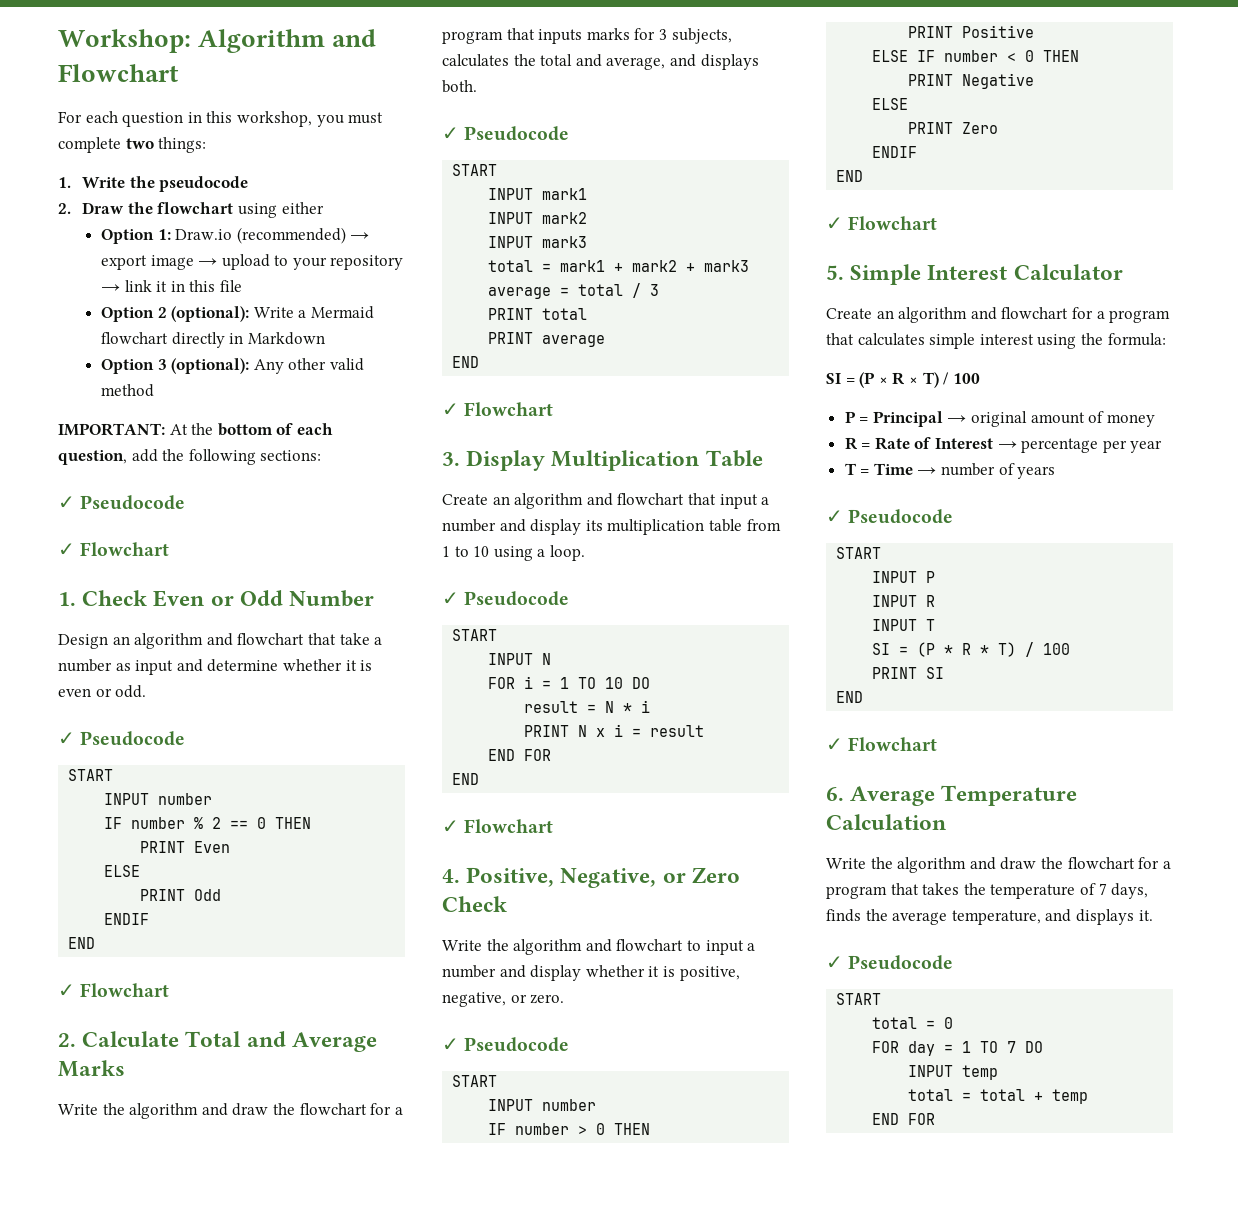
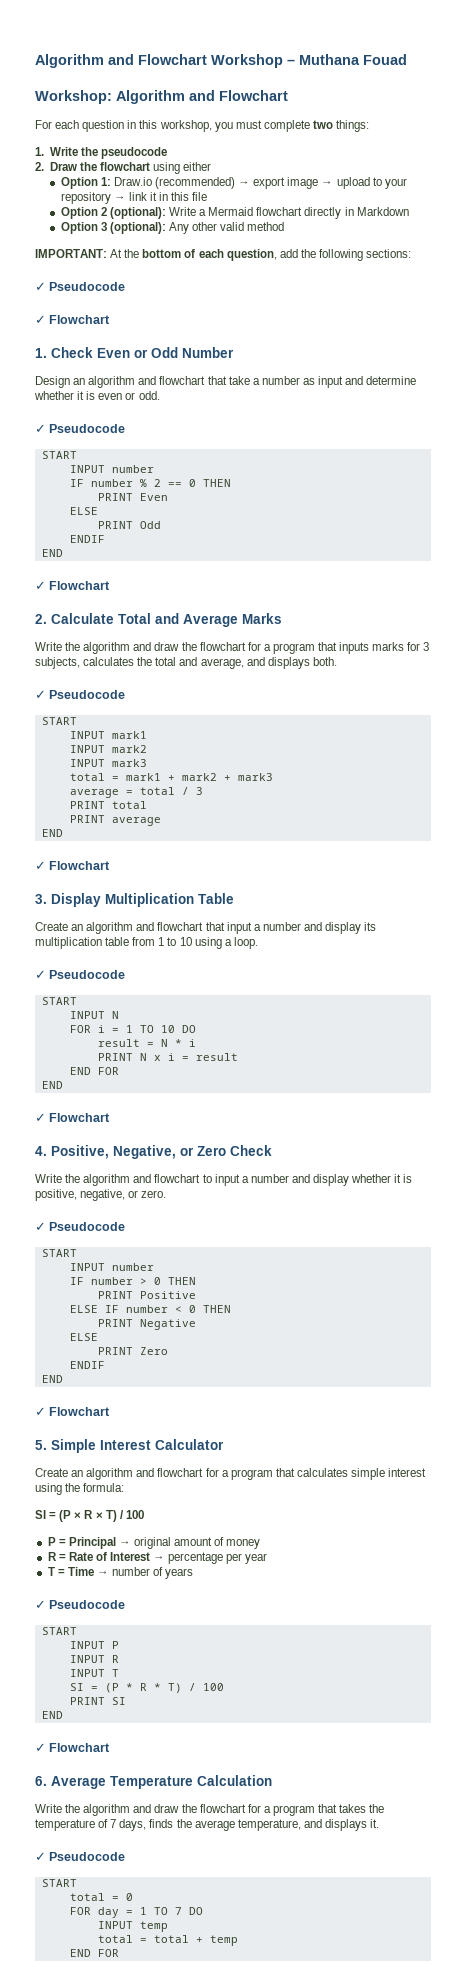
+ Algorithm and Flowchart Workshop – Muthana Fouad

